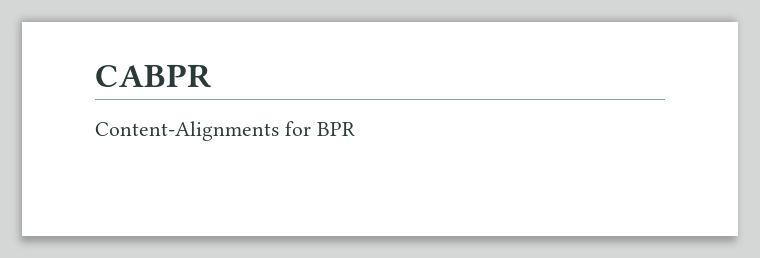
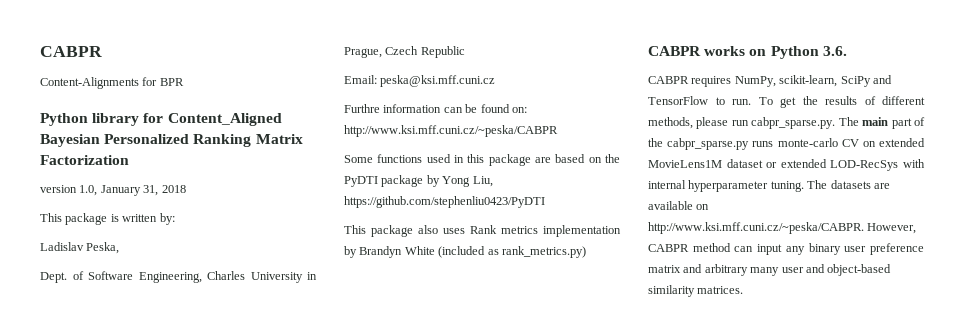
+ Python library for Content_Aligned Bayesian Personalized Ranking Matrix Factorization
+ version 1.0, January 31, 2018
+ This package is written by:
+ Ladislav Peska,
+ Dept. of Software Engineering, Charles University in Prague, Czech Republic
+ Email: peska@ksi.mff.cuni.cz
+ Furthre information can be found on: http://www.ksi.mff.cuni.cz/~peska/CABPR
+ Some functions used in this package are based on the PyDTI package by Yong Liu, https://github.com/stephenliu0423/PyDTI
+ This package also uses Rank metrics implementation by Brandyn White (included as rank_metrics.py)
+ CABPR works on Python 3.6.
+ CABPR requires NumPy, scikit-learn, SciPy and TensorFlow to run. To get the results of different methods, please run cabpr_sparse.py. The main part of the cabpr_sparse.py runs monte-carlo CV on extended MovieLens1M dataset or extended LOD-RecSys with internal hyperparameter tuning. The datasets are available on http://www.ksi.mff.cuni.cz/~peska/CABPR. However, CABPR method can input any binary user preference matrix and arbitrary many user and object-based similarity matrices.

